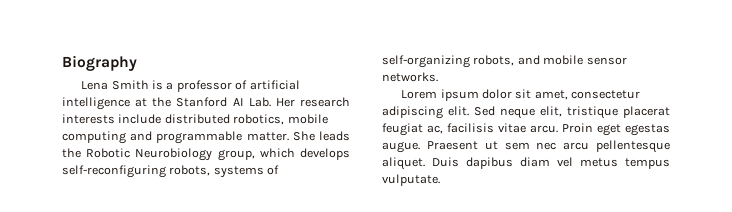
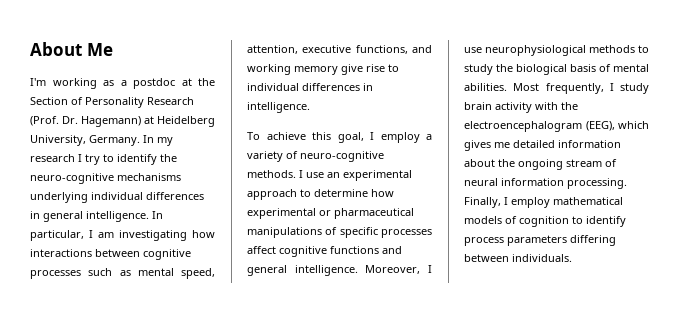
- Biography
- Lena Smith is a professor of artificial intelligence at the Stanford AI Lab. Her research interests include distributed robotics, mobile computing and programmable matter. She leads the Robotic Neurobiology group, which develops self-reconfiguring robots, systems of self-organizing robots, and mobile sensor networks.
- Lorem ipsum dolor sit amet, consectetur adipiscing elit. Sed neque elit, tristique placerat feugiat ac, facilisis vitae arcu. Proin eget egestas augue. Praesent ut sem nec arcu pellentesque aliquet. Duis dapibus diam vel metus tempus vulputate.
+ About Me
+ I'm working as a postdoc at the Section of Personality Research (Prof. Dr. Hagemann) at Heidelberg University, Germany. In my research I try to identify the neuro-cognitive mechanisms underlying individual differences in general intelligence. In particular, I am investigating how interactions between cognitive processes such as mental speed, attention, executive functions, and working memory give rise to individual differences in intelligence.
+ To achieve this goal, I employ a variety of neuro-cognitive methods. I use an experimental approach to determine how experimental or pharmaceutical manipulations of specific processes affect cognitive functions and general intelligence. Moreover, I use neurophysiological methods to study the biological basis of mental abilities. Most frequently, I study brain activity with the electroencephalogram (EEG), which gives me detailed information about the ongoing stream of neural information processing. Finally, I employ mathematical models of cognition to identify process parameters differing between individuals.

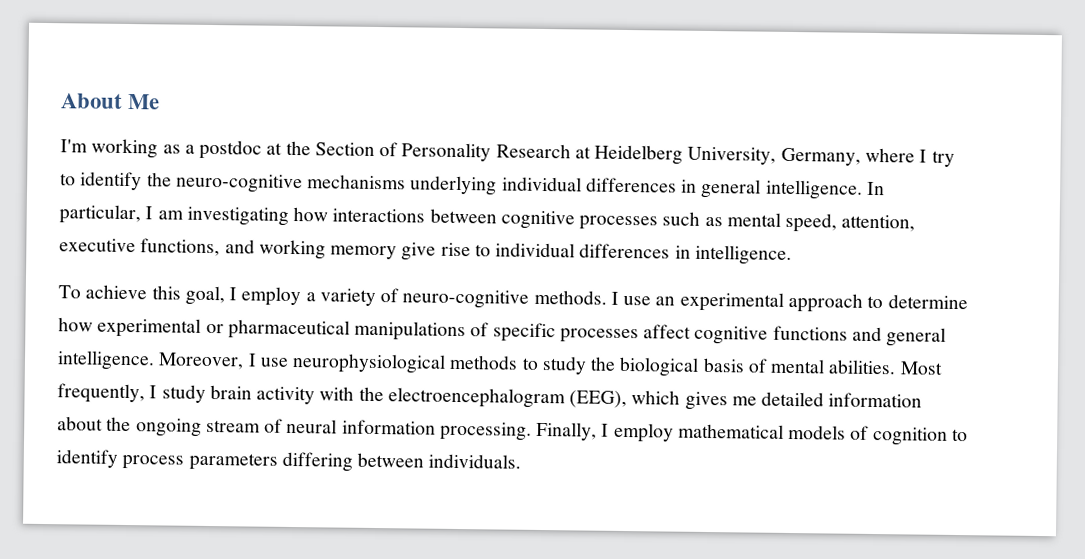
- I'm working as a postdoc at the Section of Personality Research (Prof. Dr. Hagemann) at Heidelberg University, Germany. In my research I try to identify the neuro-cognitive mechanisms underlying individual differences in general intelligence.
+ I'm working as a postdoc at the Section of Personality Research at Heidelberg University, Germany, where I try to identify the neuro-cognitive mechanisms underlying individual differences in general intelligence.

